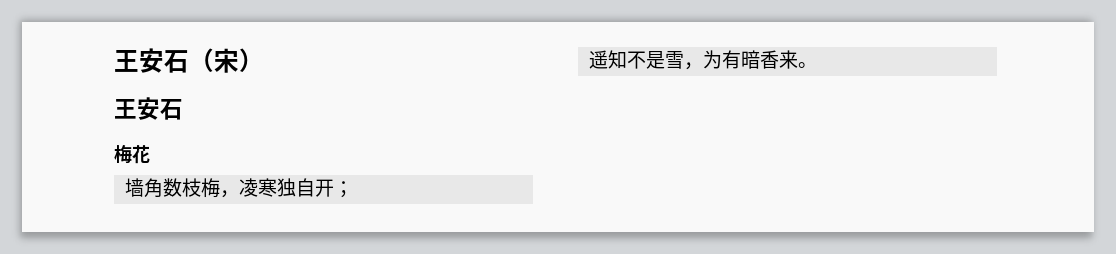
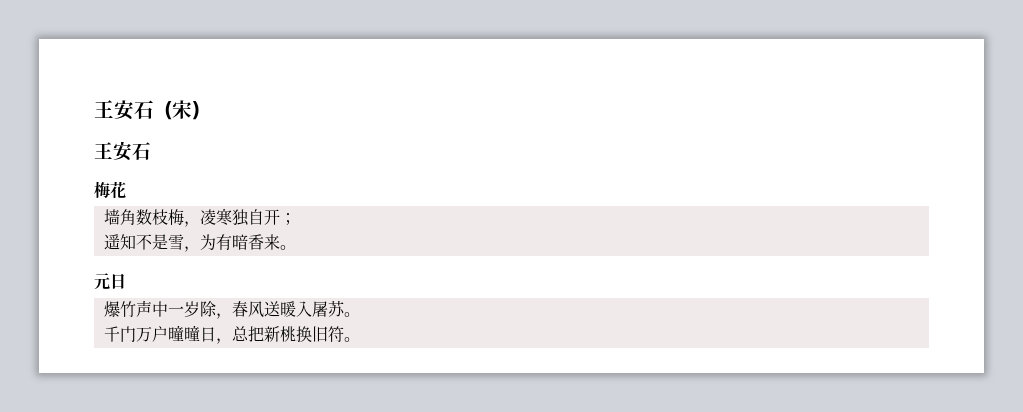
+ 元日
+ 爆竹声中一岁除，春风送暖入屠苏。
+ 千门万户曈曈日，总把新桃换旧符。

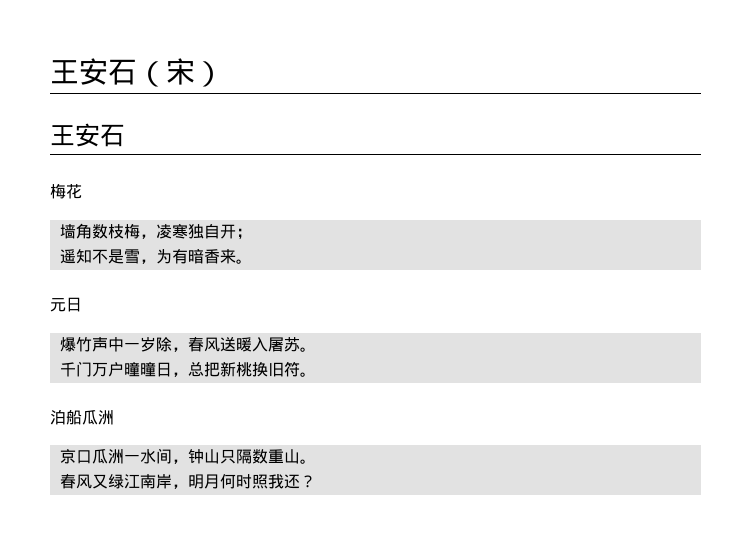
+ 泊船瓜洲
+ 京口瓜洲一水间，钟山只隔数重山。
+ 春风又绿江南岸，明月何时照我还？

